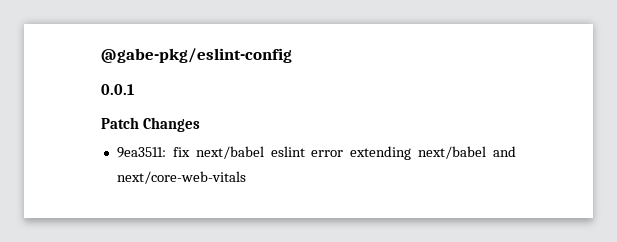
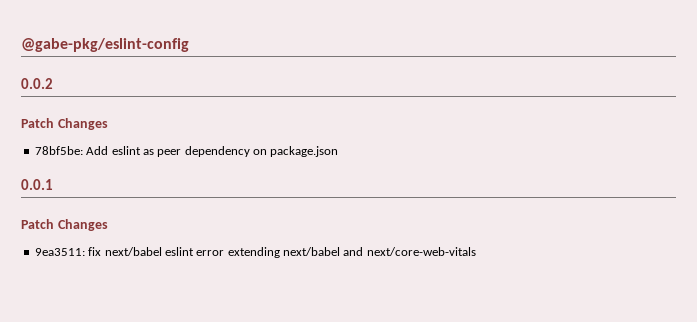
+ 0.0.2
+ Patch Changes
+ 78bf5be: Add eslint as peer dependency on package.json

